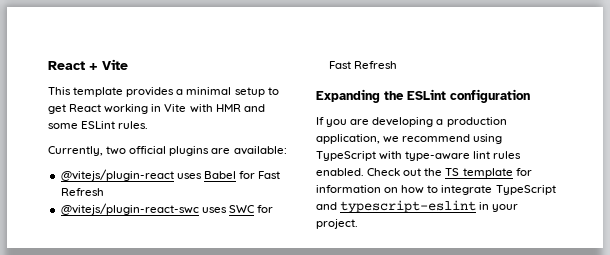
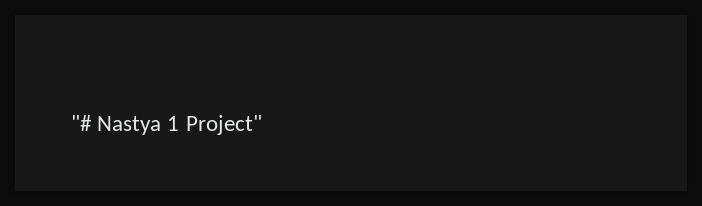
- React + Vite
- This template provides a minimal setup to get React working in Vite with HMR and some ESLint rules.
- Currently, two official plugins are available:
- @vitejs/plugin-react uses Babel for Fast Refresh
- @vitejs/plugin-react-swc uses SWC for Fast Refresh
- Expanding the ESLint configuration
- If you are developing a production application, we recommend using TypeScript with type-aware lint rules enabled. Check out the TS template for information on how to integrate TypeScript and typescript-eslint in your project.
+ "# Nastya 1 Project"

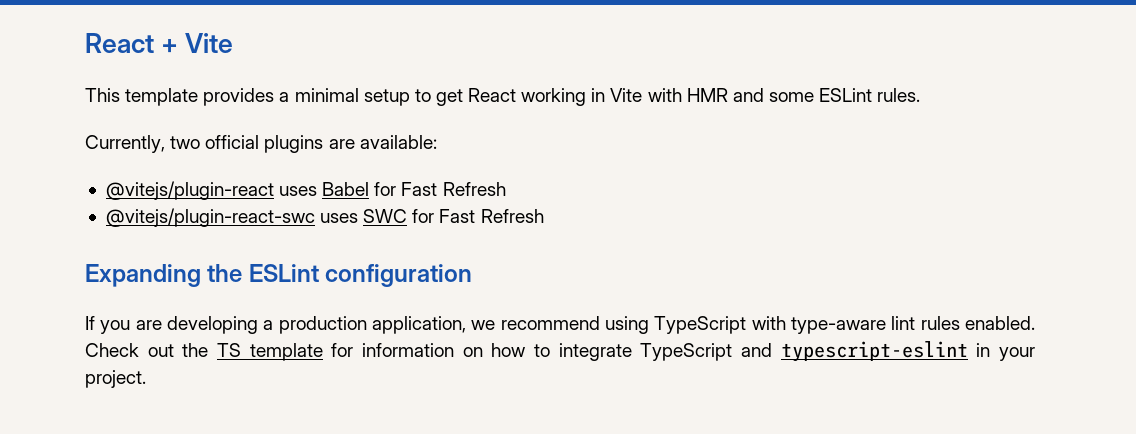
- "# Nastya 1 Project"
+ React + Vite
+ This template provides a minimal setup to get React working in Vite with HMR and some ESLint rules.
+ Currently, two official plugins are available:
+ @vitejs/plugin-react uses Babel for Fast Refresh
+ @vitejs/plugin-react-swc uses SWC for Fast Refresh
+ Expanding the ESLint configuration
+ If you are developing a production application, we recommend using TypeScript with type-aware lint rules enabled. Check out the TS template for information on how to integrate TypeScript and typescript-eslint in your project.

